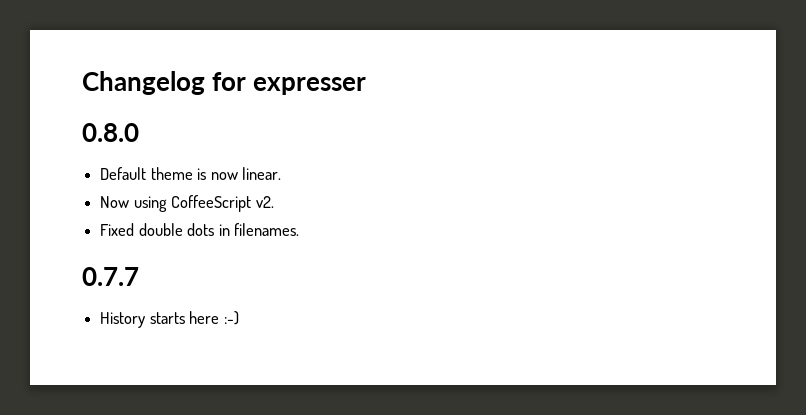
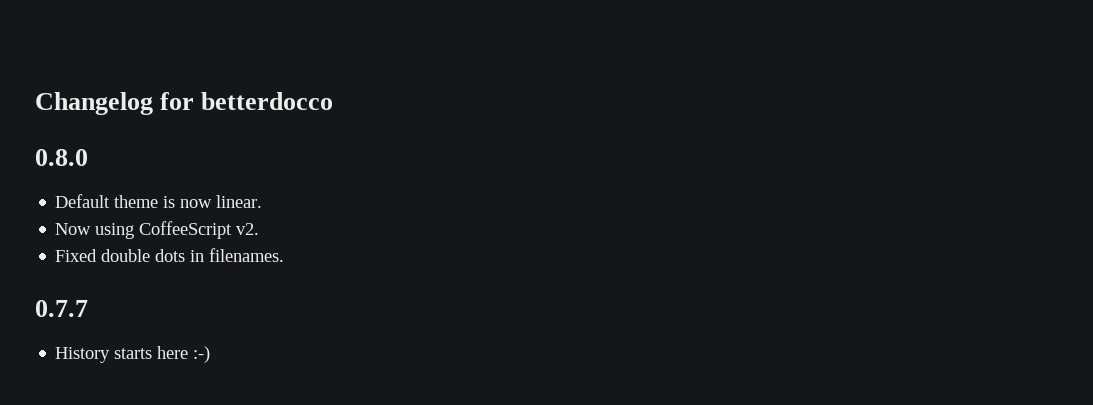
- Changelog for expresser
+ Changelog for betterdocco

